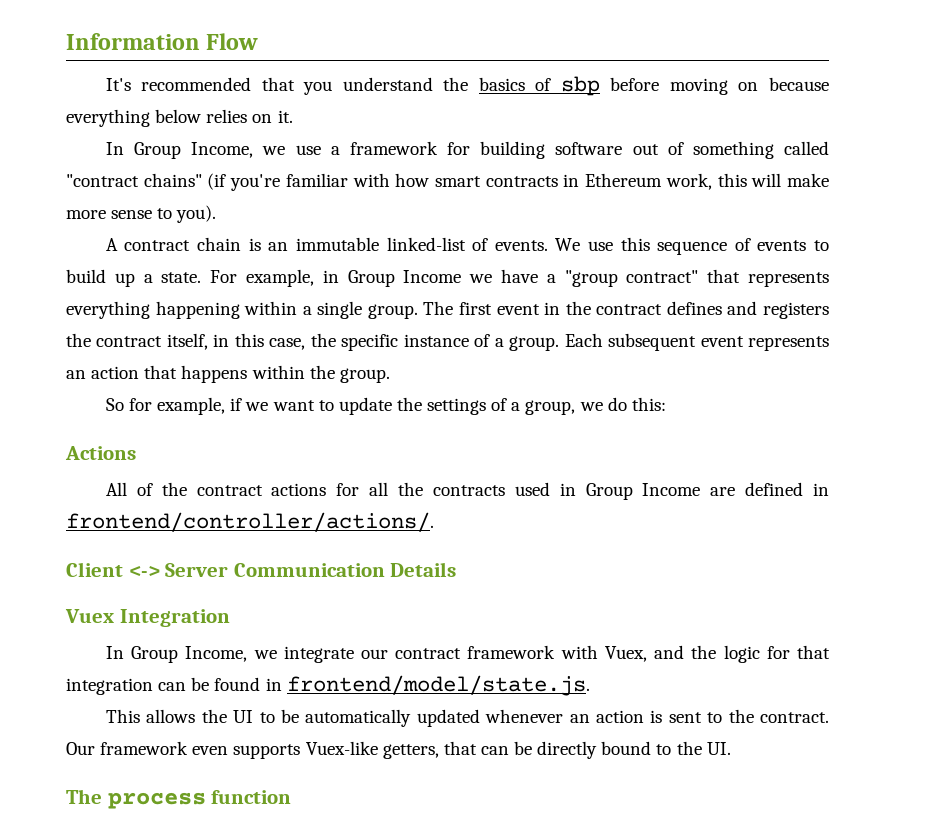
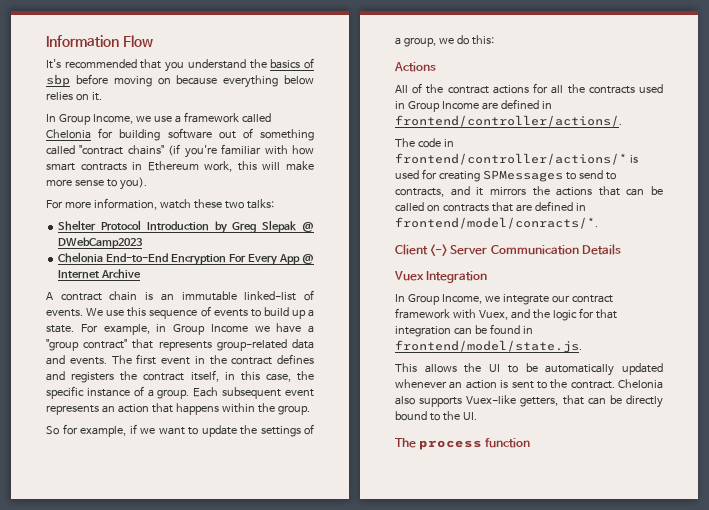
- In Group Income, we use a framework for building software out of something called "contract chains" (if you're familiar with how smart contracts in Ethereum work, this will make more sense to you).
+ In Group Income, we use a framework called Chelonia for building software out of something called "contract chains" (if you're familiar with how smart contracts in Ethereum work, this will make more sense to you).
+ For more information, watch these two talks:
+ Shelter Protocol Introduction by Greg Slepak @ DWebCamp2023
+ Chelonia End-to-End Encryption For Every App @ Internet Archive
- For example, in Group Income we have a "group contract" that represents everything happening within a single group.
+ For example, in Group Income we have a "group contract" that represents group-related data and events.
+ The code in frontend/controller/actions/* is used for creating SPMessages to send to contracts, and it mirrors the actions that can be called on contracts that are defined in frontend/model/conracts/*.
- Our framework even supports Vuex-like getters, that can be directly bound to the UI.
+ Chelonia also supports Vuex-like getters, that can be directly bound to the UI.

